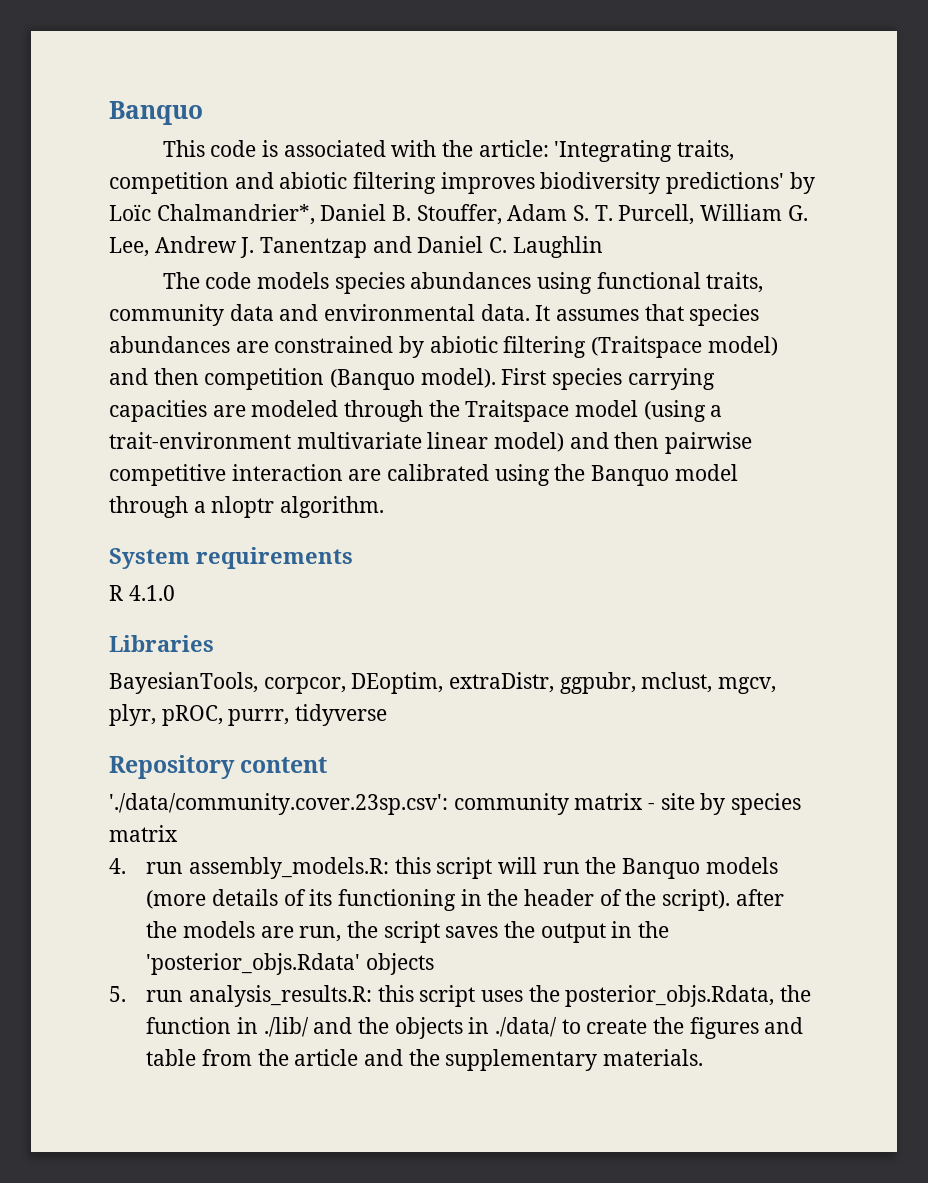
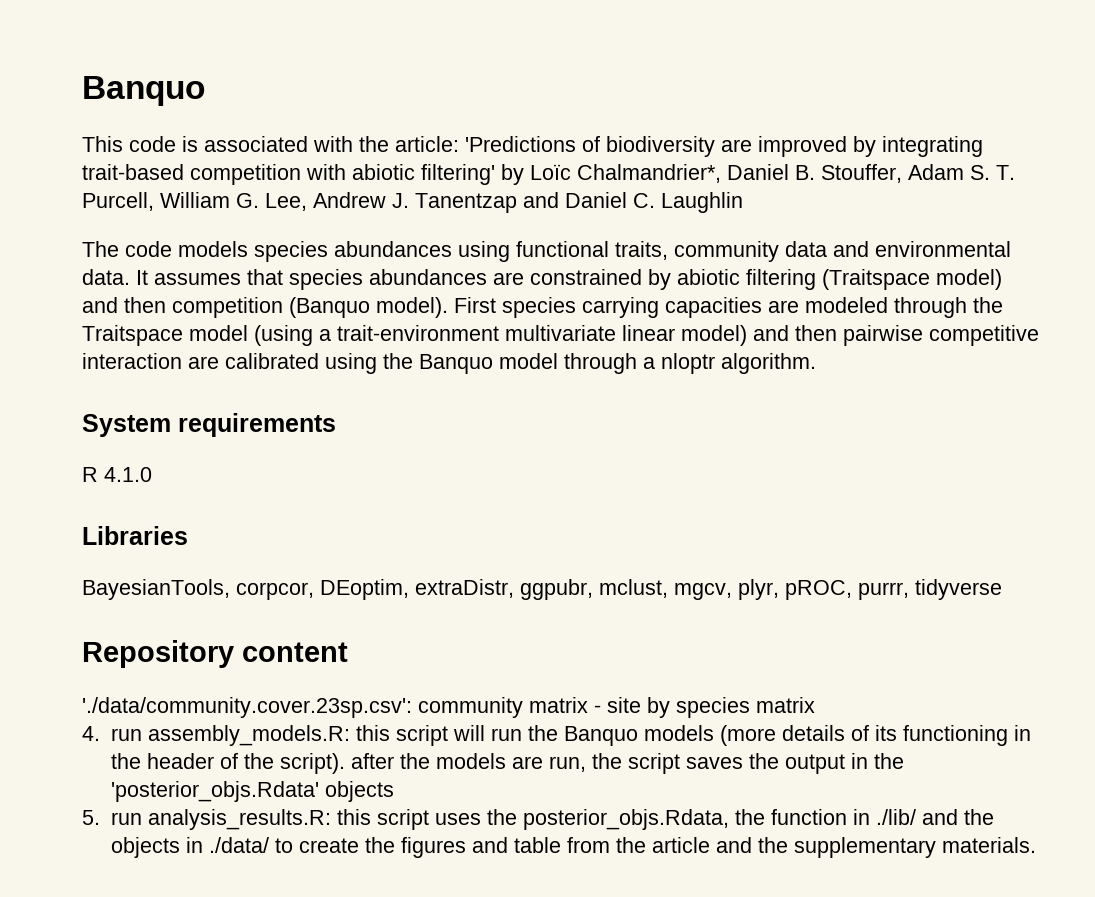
- This code is associated with the article: 'Integrating traits, competition and abiotic filtering improves biodiversity predictions' by Loïc Chalmandrier*, Daniel B. Stouffer, Adam S. T. Purcell, William G. Lee, Andrew J. Tanentzap and Daniel C. Laughlin
+ This code is associated with the article: 'Predictions of biodiversity are improved by integrating trait-based competition with abiotic filtering' by Loïc Chalmandrier*, Daniel B. Stouffer, Adam S. T. Purcell, William G. Lee, Andrew J. Tanentzap and Daniel C. Laughlin

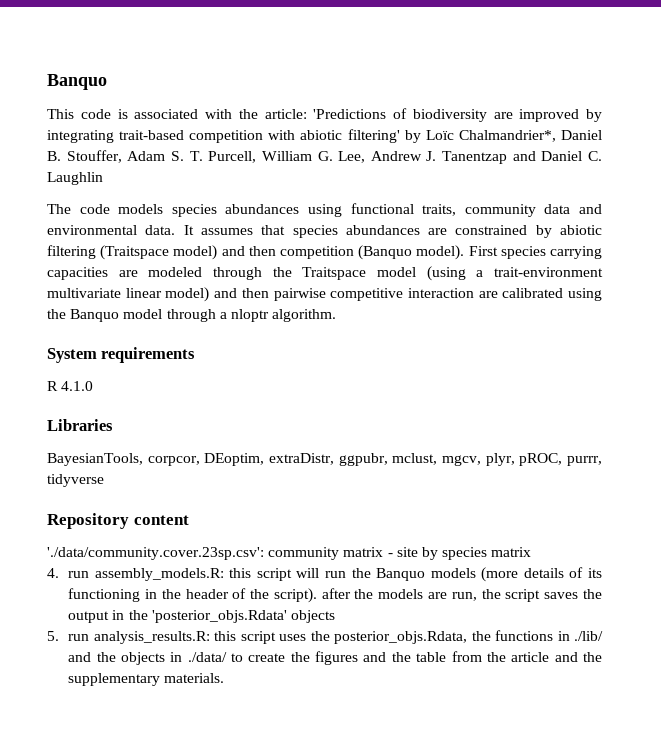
- 5. run analysis_results.R: this script uses the posterior_objs.Rdata, the function in ./lib/ and the objects in ./data/ to create the figures and table from the article and the supplementary materials.
+ 5. run analysis_results.R: this script uses the posterior_objs.Rdata, the functions in ./lib/ and the objects in ./data/ to create the figures and the table from the article and the supplementary materials.

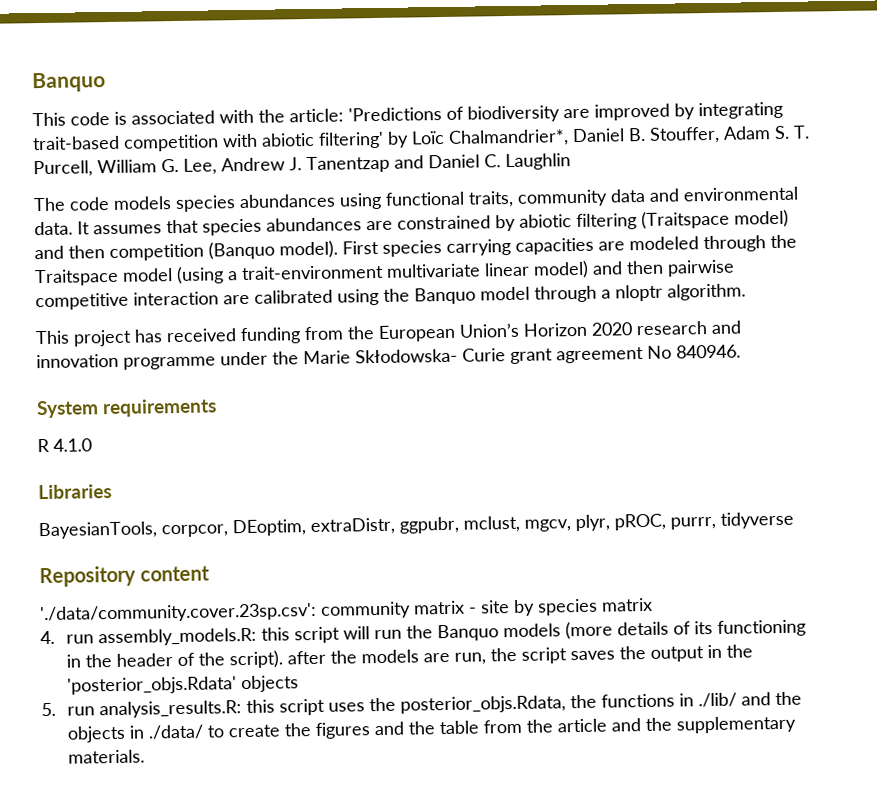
+ This project has received funding from the European Union’s Horizon 2020 research and innovation programme under the Marie Skłodowska- Curie grant agreement No 840946.

